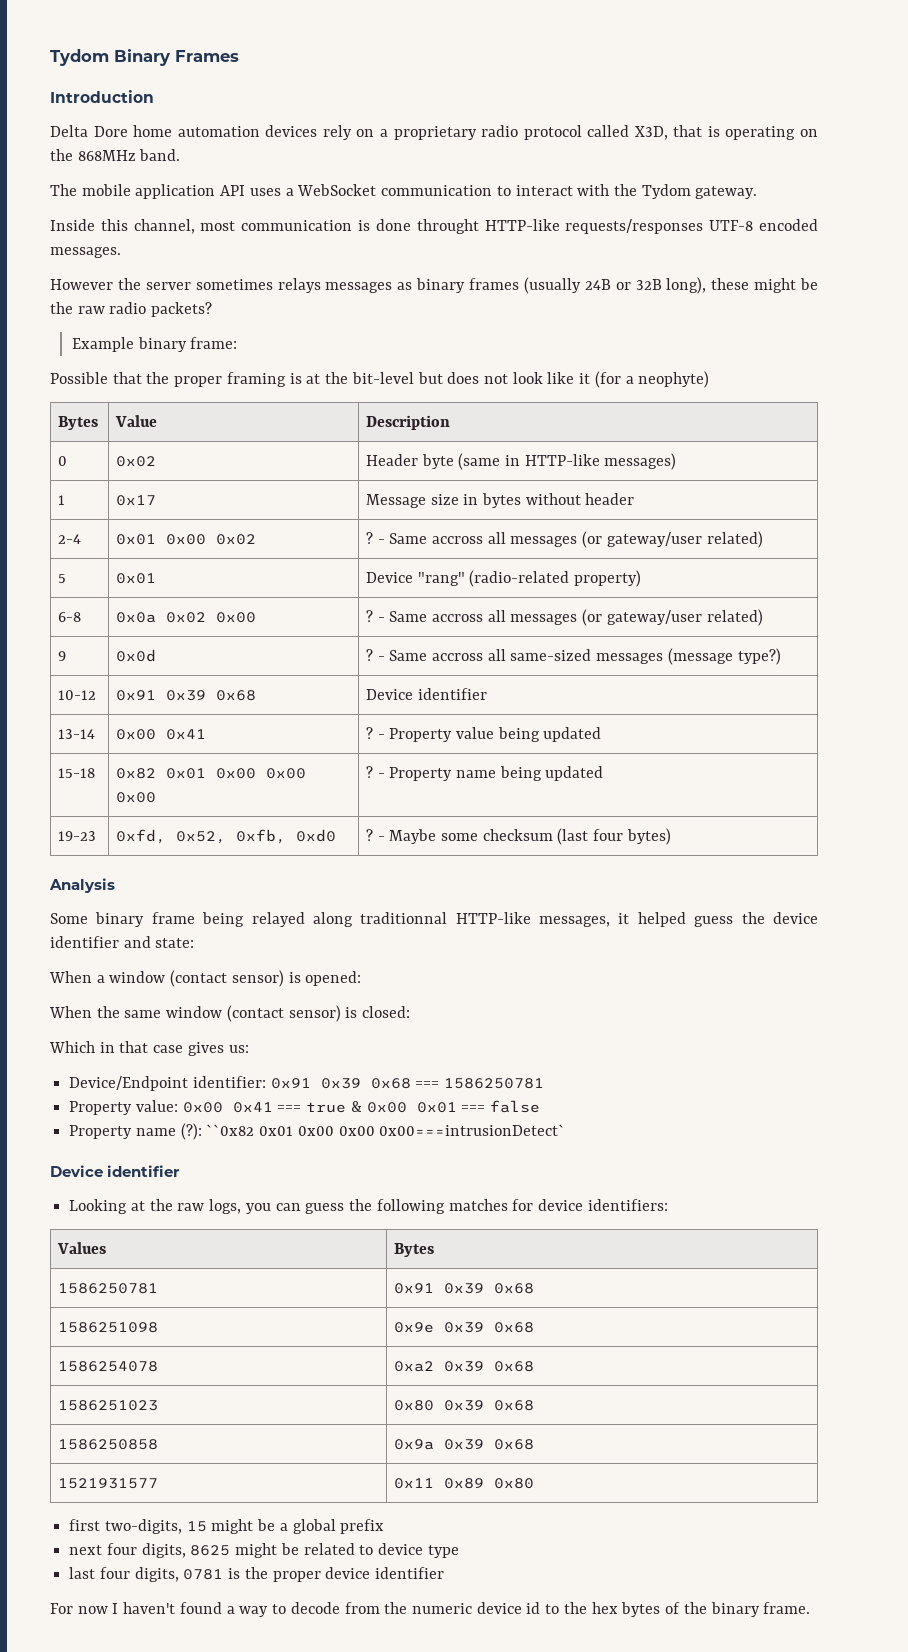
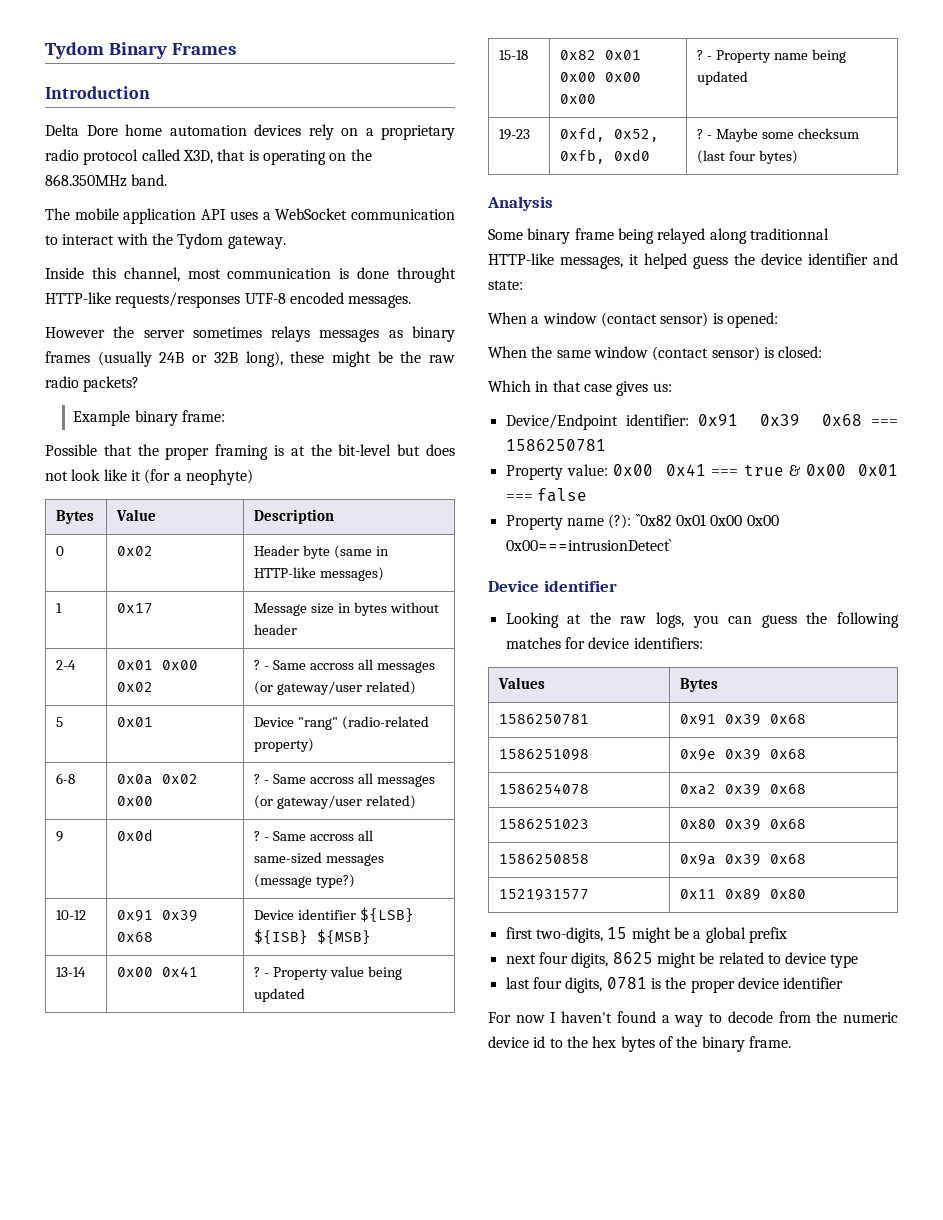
- Delta Dore home automation devices rely on a proprietary radio protocol called X3D, that is operating on the 868MHz band.
+ Delta Dore home automation devices rely on a proprietary radio protocol called X3D, that is operating on the 868.350MHz band.
- 10-12 | 0x91 0x39 0x68 | Device identifier
+ 10-12 | 0x91 0x39 0x68 | Device identifier ${LSB} ${ISB} ${MSB}

